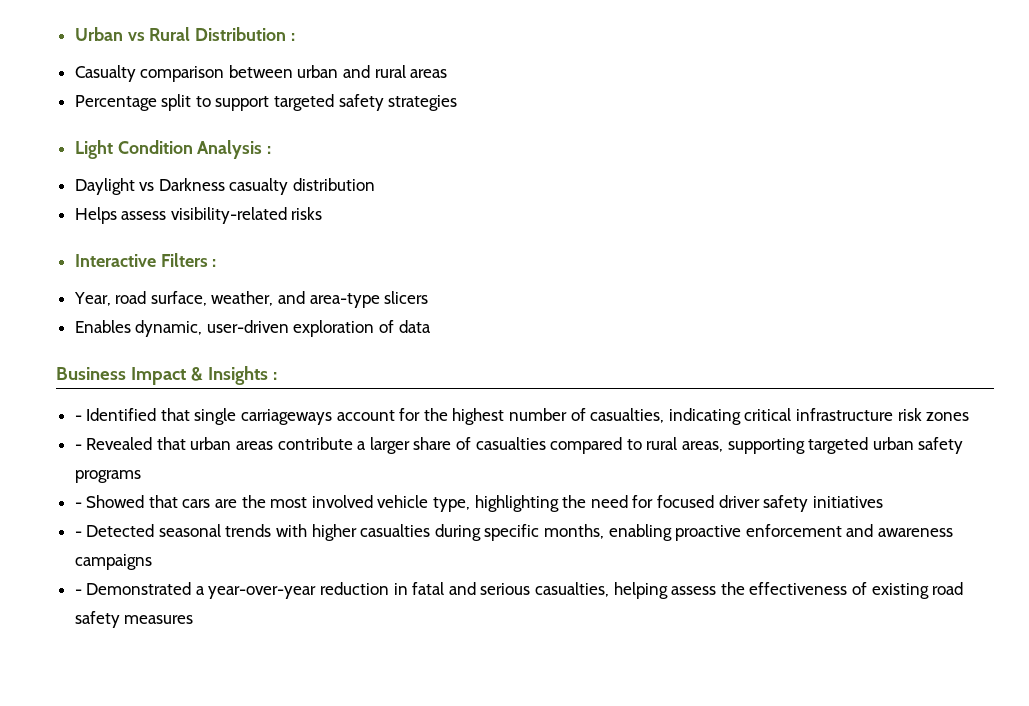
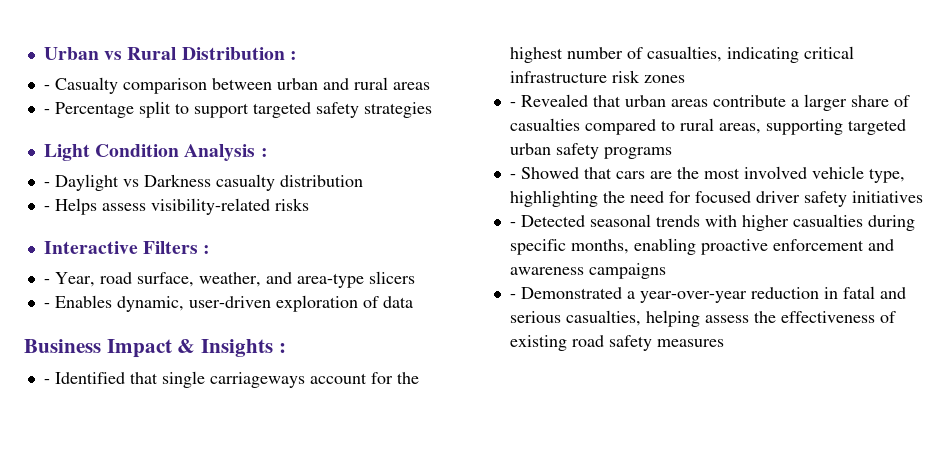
- Casualty comparison between urban and rural areas
+ - Casualty comparison between urban and rural areas
- Percentage split to support targeted safety strategies
+ - Percentage split to support targeted safety strategies
- Daylight vs Darkness casualty distribution
+ - Daylight vs Darkness casualty distribution
- Helps assess visibility-related risks
+ - Helps assess visibility-related risks
- Year, road surface, weather, and area-type slicers
+ - Year, road surface, weather, and area-type slicers
- Enables dynamic, user-driven exploration of data
+ - Enables dynamic, user-driven exploration of data

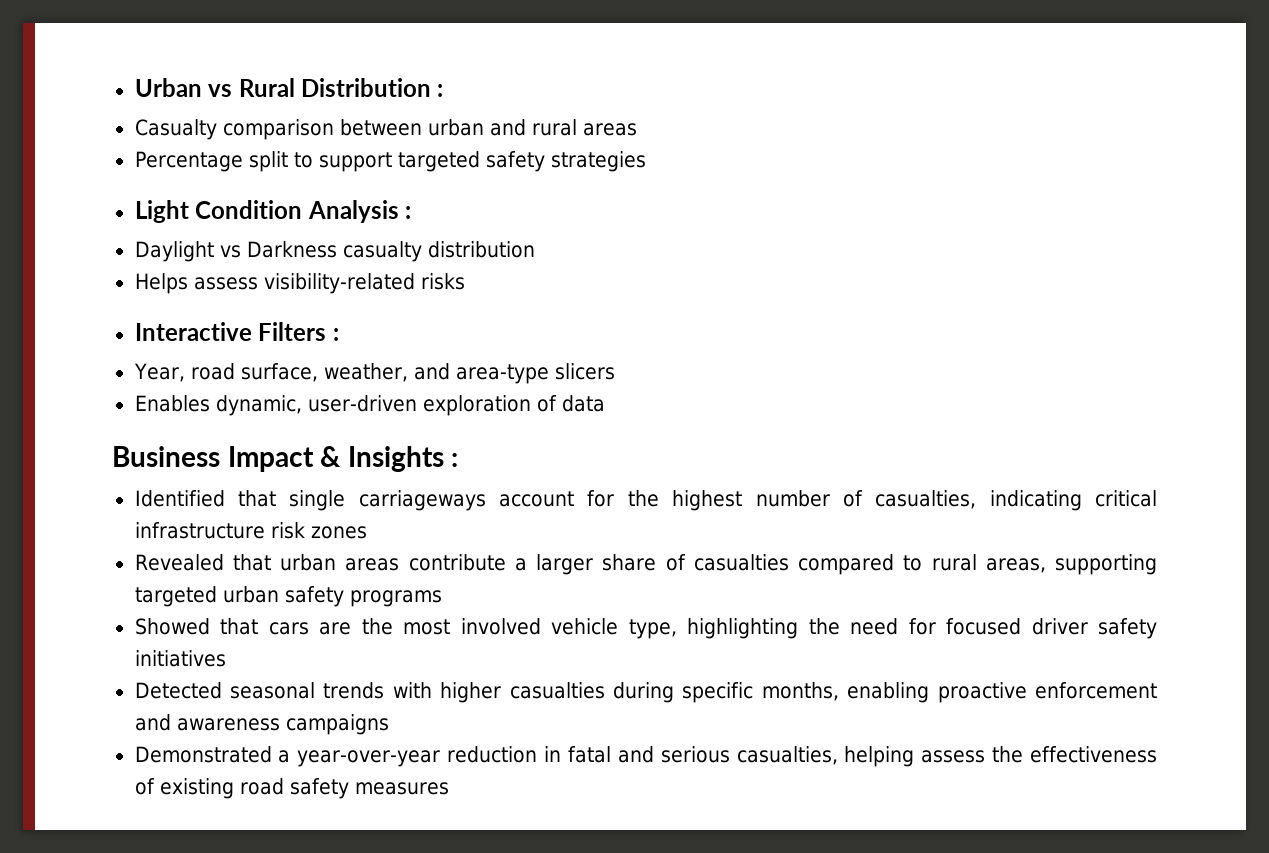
- - Casualty comparison between urban and rural areas
+ Casualty comparison between urban and rural areas
- - Percentage split to support targeted safety strategies
+ Percentage split to support targeted safety strategies
- - Daylight vs Darkness casualty distribution
+ Daylight vs Darkness casualty distribution
- - Helps assess visibility-related risks
+ Helps assess visibility-related risks
- - Year, road surface, weather, and area-type slicers
+ Year, road surface, weather, and area-type slicers
- - Enables dynamic, user-driven exploration of data
+ Enables dynamic, user-driven exploration of data
- - Identified that single carriageways account for the highest number of casualties, indicating critical infrastructure risk zones
+ Identified that single carriageways account for the highest number of casualties, indicating critical infrastructure risk zones
- - Revealed that urban areas contribute a larger share of casualties compared to rural areas, supporting targeted urban safety programs
+ Revealed that urban areas contribute a larger share of casualties compared to rural areas, supporting targeted urban safety programs
- - Showed that cars are the most involved vehicle type, highlighting the need for focused driver safety initiatives
+ Showed that cars are the most involved vehicle type, highlighting the need for focused driver safety initiatives
- - Detected seasonal trends with higher casualties during specific months, enabling proactive enforcement and awareness campaigns
+ Detected seasonal trends with higher casualties during specific months, enabling proactive enforcement and awareness campaigns
- - Demonstrated a year-over-year reduction in fatal and serious casualties, helping assess the effectiveness of existing road safety measures
+ Demonstrated a year-over-year reduction in fatal and serious casualties, helping assess the effectiveness of existing road safety measures

